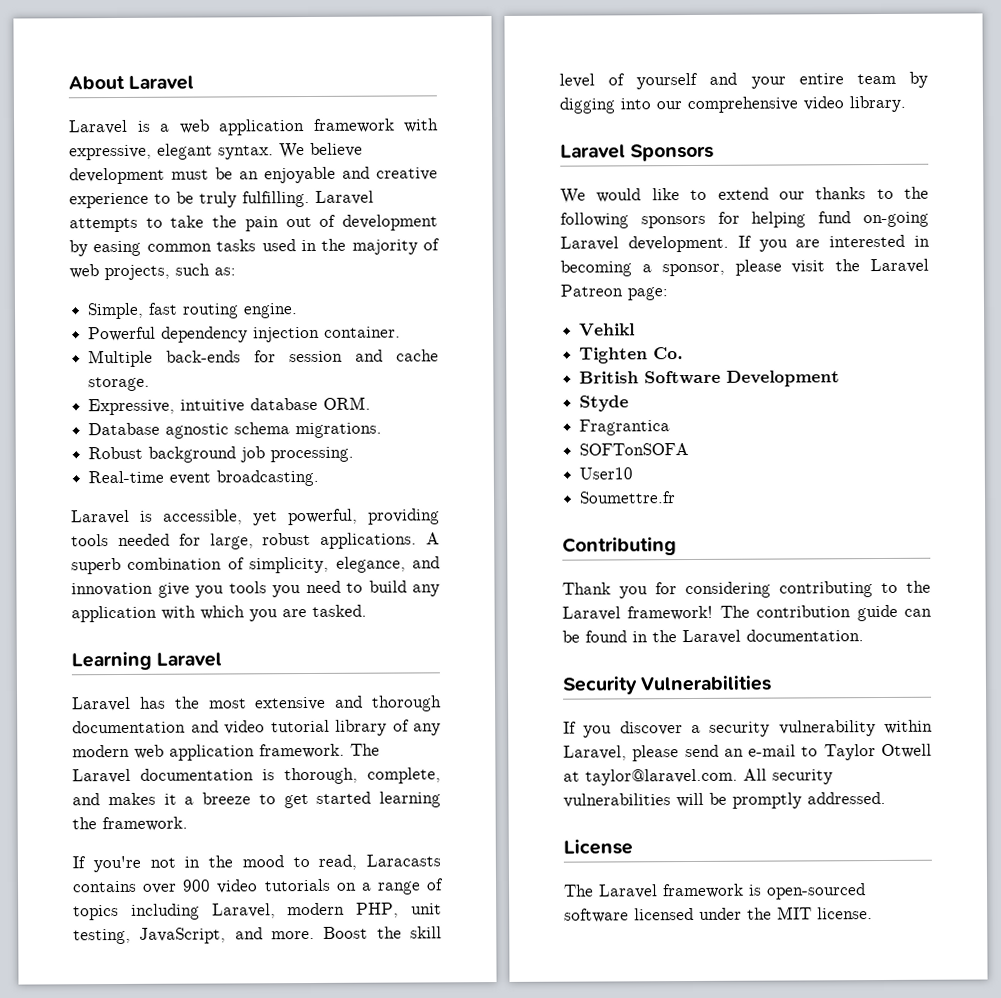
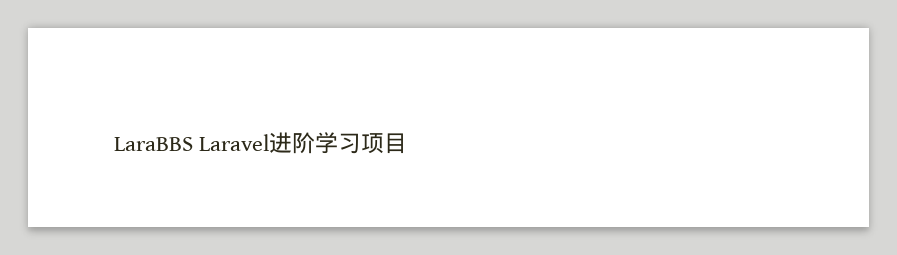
- About Laravel
- Laravel is a web application framework with expressive, elegant syntax. We believe development must be an enjoyable and creative experience to be truly fulfilling. Laravel attempts to take the pain out of development by easing common tasks used in the majority of web projects, such as:
- Simple, fast routing engine.
- Powerful dependency injection container.
- Multiple back-ends for session and cache storage.
- Expressive, intuitive database ORM.
- Database agnostic schema migrations.
- Robust background job processing.
- Real-time event broadcasting.
- Laravel is accessible, yet powerful, providing tools needed for large, robust applications. A superb combination of simplicity, elegance, and innovation give you tools you need to build any application with which you are tasked.
- Learning Laravel
- Laravel has the most extensive and thorough documentation and video tutorial library of any modern web application framework. The Laravel documentation is thorough, complete, and makes it a breeze to get started learning the framework.
- If you're not in the mood to read, Laracasts contains over 900 video tutorials on a range of topics including Laravel, modern PHP, unit testing, JavaScript, and more. Boost the skill level of yourself and your entire team by digging into our comprehensive video library.
- Laravel Sponsors
- We would like to extend our thanks to the following sponsors for helping fund on-going Laravel development. If you are interested in becoming a sponsor, please visit the Laravel Patreon page:
- Vehikl
- Tighten Co.
- British Software Development
- Styde
- Fragrantica
- SOFTonSOFA
- User10
- Soumettre.fr
- Contributing
- Thank you for considering contributing to the Laravel framework! The contribution guide can be found in the Laravel documentation.
- Security Vulnerabilities
- If you discover a security vulnerability within Laravel, please send an e-mail to Taylor Otwell at taylor@laravel.com. All security vulnerabilities will be promptly addressed.
- License
- The Laravel framework is open-sourced software licensed under the MIT license.
+ LaraBBS Laravel进阶学习项目

